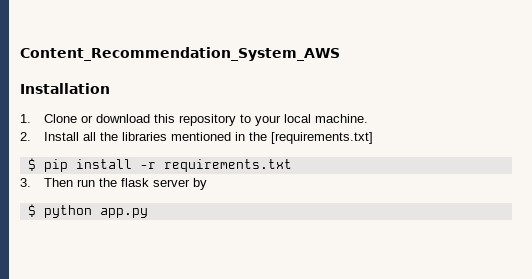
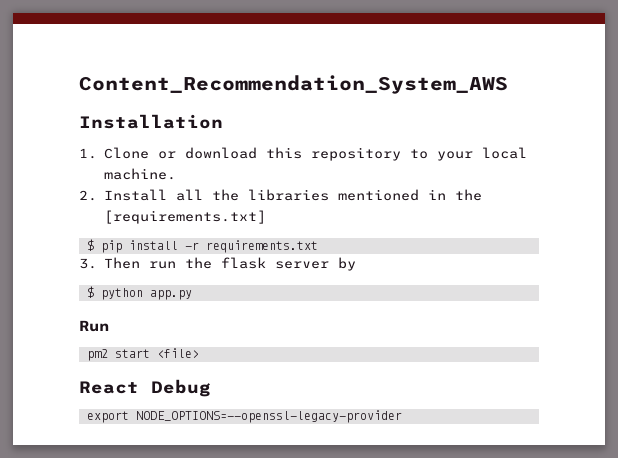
+ Run
+ pm2 start <file>
+ React Debug
+ export NODE_OPTIONS=--openssl-legacy-provider

